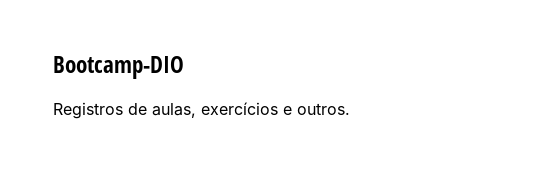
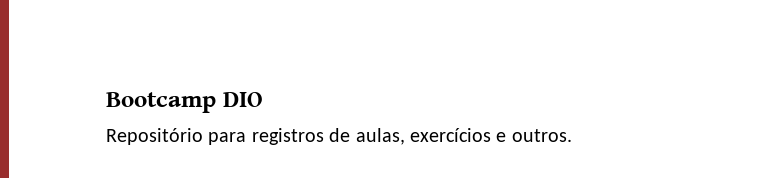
- Bootcamp-DIO
- Registros de aulas, exercícios e outros.
+ Bootcamp DIO
+ Repositório para registros de aulas, exercícios e outros.

